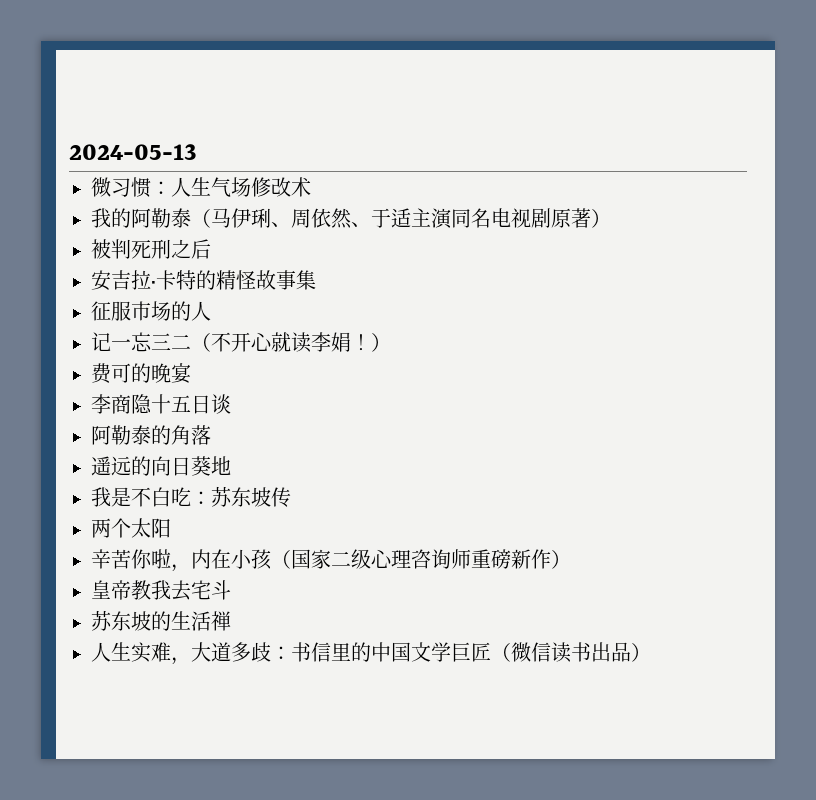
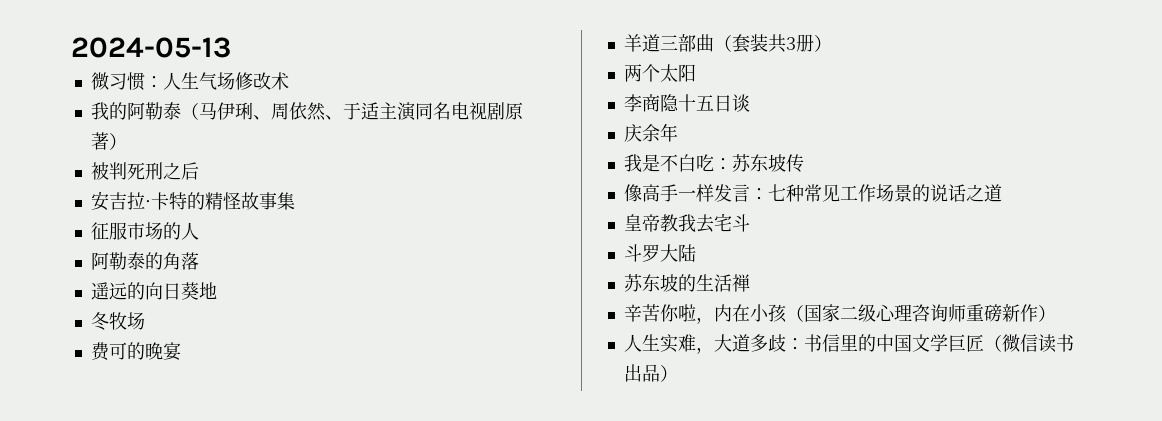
- 记一忘三二（不开心就读李娟！）
- 费可的晚宴
- 李商隐十五日谈
+ 冬牧场
+ 费可的晚宴
+ 羊道三部曲（套装共3册）
+ 两个太阳
+ 李商隐十五日谈
+ 庆余年
- 两个太阳
+ 像高手一样发言：七种常见工作场景的说话之道
+ 皇帝教我去宅斗
+ 斗罗大陆
+ 苏东坡的生活禅
- 皇帝教我去宅斗
- 苏东坡的生活禅

